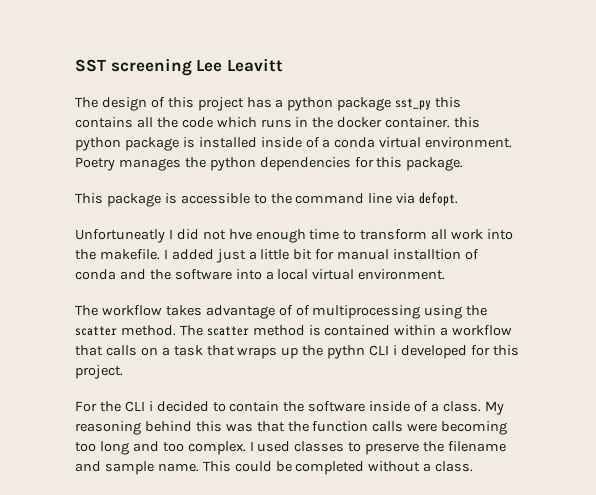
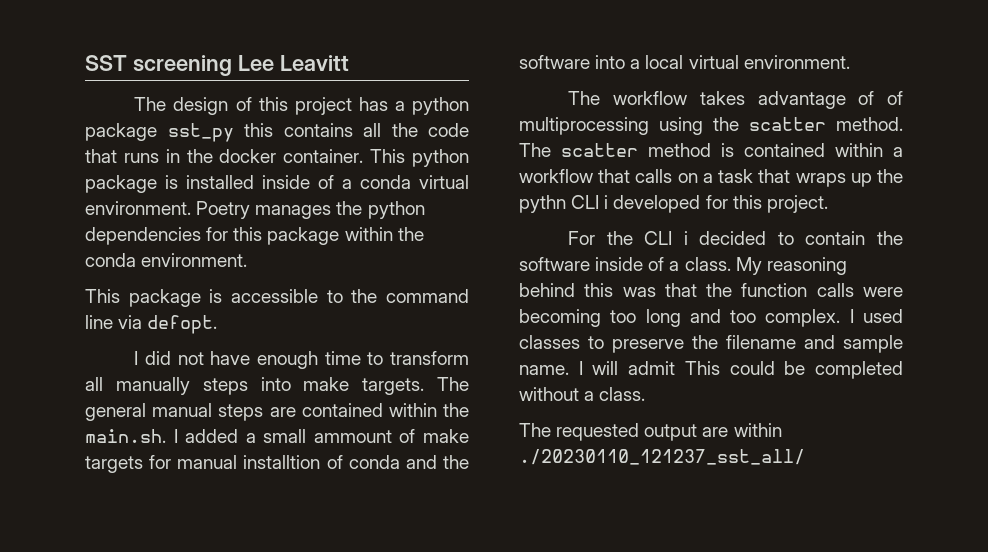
- The design of this project has a python package sst_py this contains all the code which runs in the docker container. this python package is installed inside of a conda virtual environment.
+ The design of this project has a python package sst_py this contains all the code that runs in the docker container. This python package is installed inside of a conda virtual environment.
- Poetry manages the python dependencies for this package.
+ Poetry manages the python dependencies for this package within the conda environment.
- Unfortuneatly I did not hve enough time to transform all work into the makefile. I added just a little bit for manual installtion of conda and the software into a local virtual environment.
+ I did not have enough time to transform all manually steps into make targets. The general manual steps are contained within the main.sh. I added a small ammount of make targets for manual installtion of conda and the software into a local virtual environment.
- This could be completed without a class.
+ I will admit This could be completed without a class.
+ The requested output are within ./20230110_121237_sst_all/

